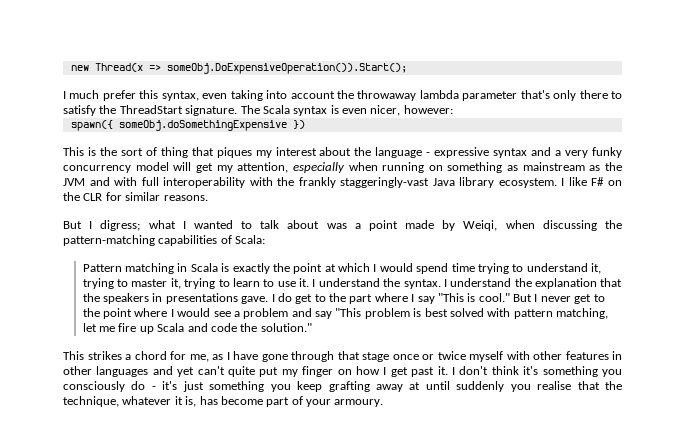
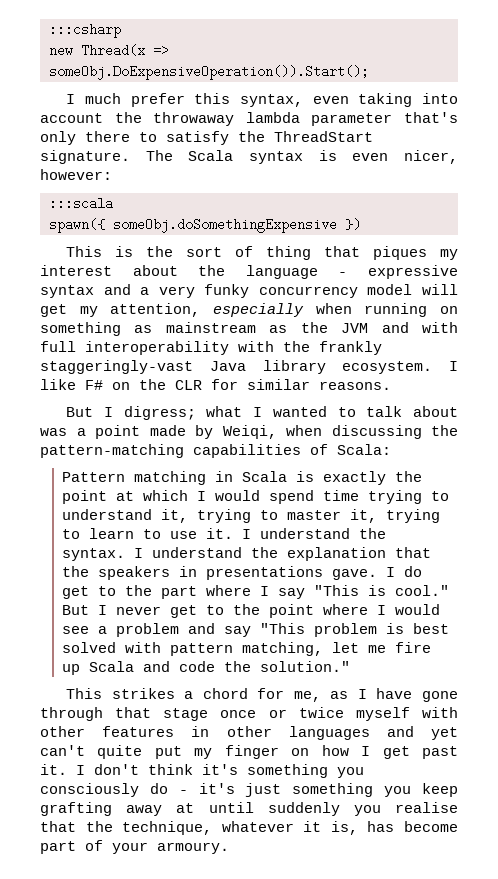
+ :::csharp
+ :::scala

